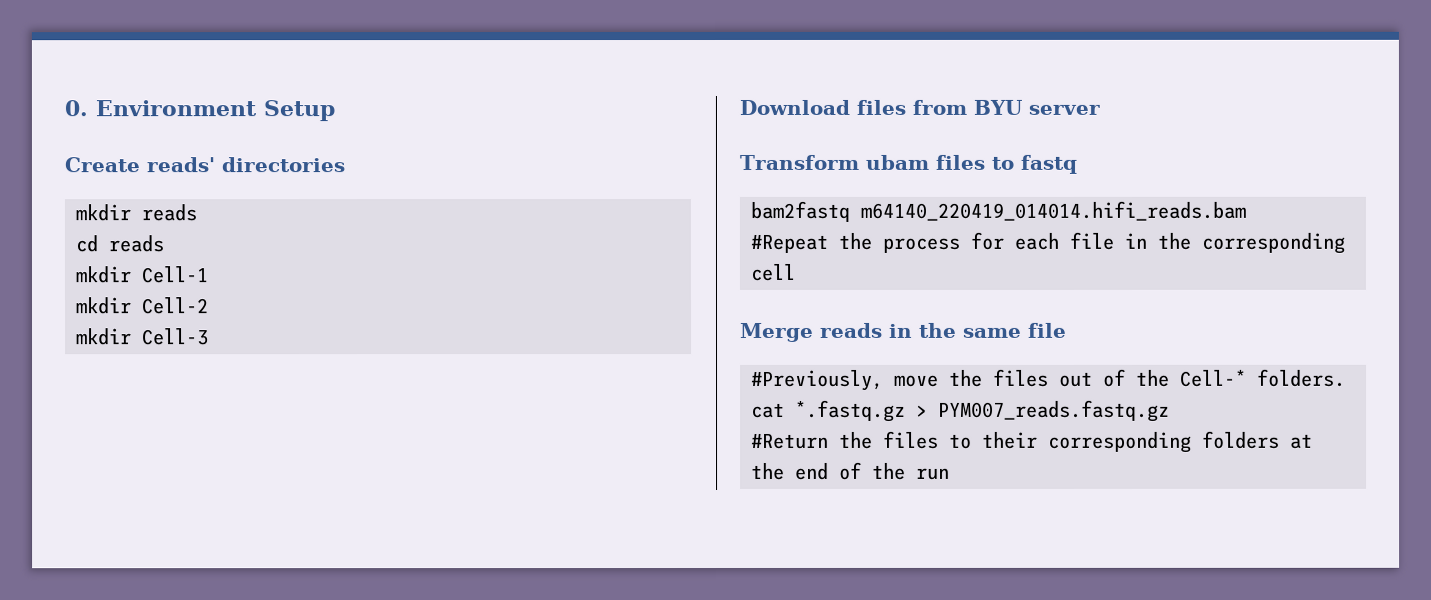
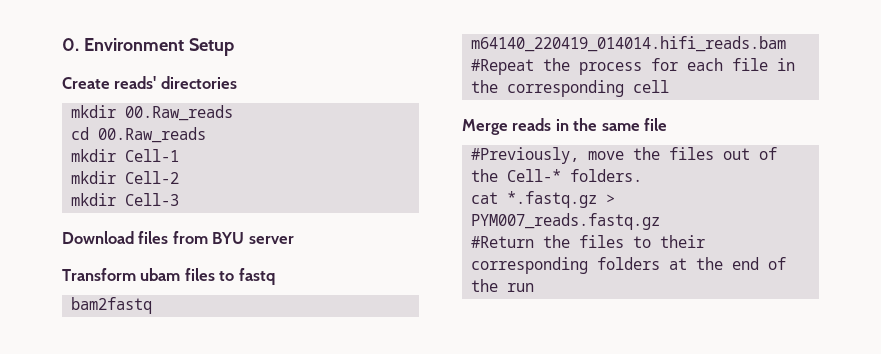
- mkdir reads
+ mkdir 00.Raw_reads
- cd reads
+ cd 00.Raw_reads

